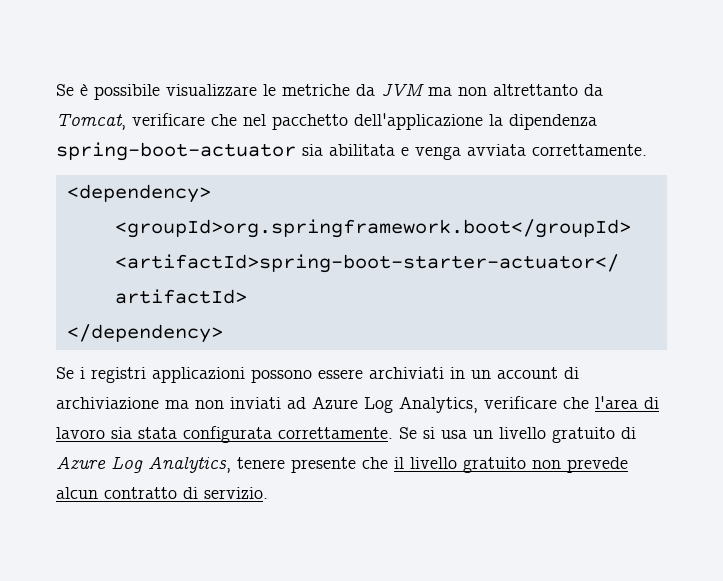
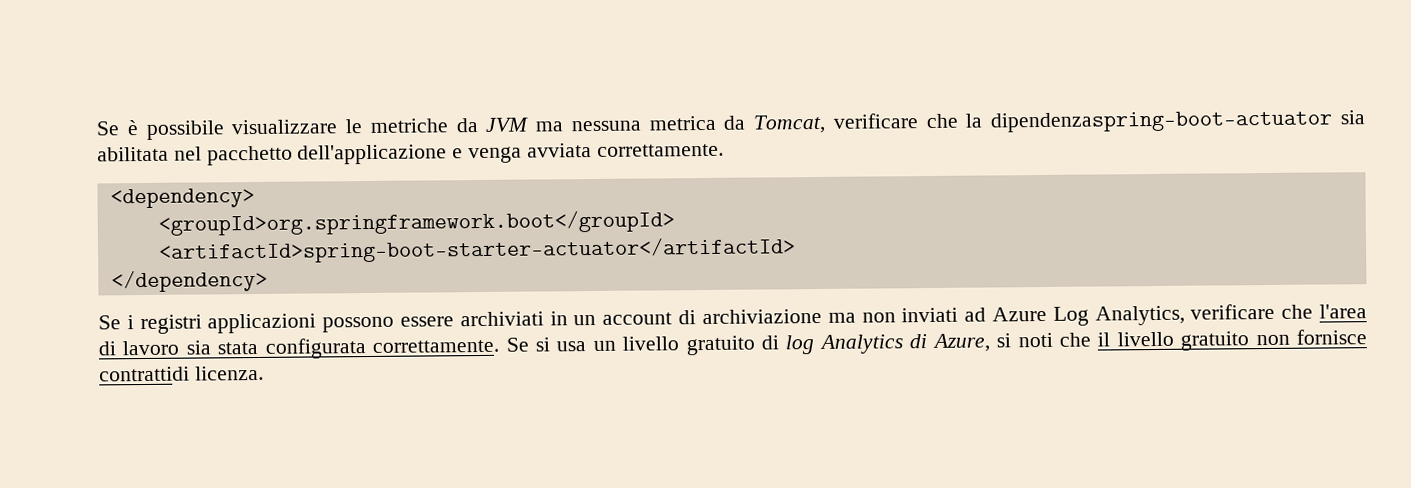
- Se è possibile visualizzare le metriche da JVM ma non altrettanto da Tomcat, verificare che nel pacchetto dell'applicazione la dipendenza spring-boot-actuator sia abilitata e venga avviata correttamente.
+ Se è possibile visualizzare le metriche da JVM ma nessuna metrica da Tomcat, verificare che la dipendenzaspring-boot-actuator sia abilitata nel pacchetto dell'applicazione e venga avviata correttamente.
- Se si usa un livello gratuito di Azure Log Analytics, tenere presente che il livello gratuito non prevede alcun contratto di servizio.
+ Se si usa un livello gratuito di log Analytics di Azure, si noti che il livello gratuito non fornisce contrattidi licenza.

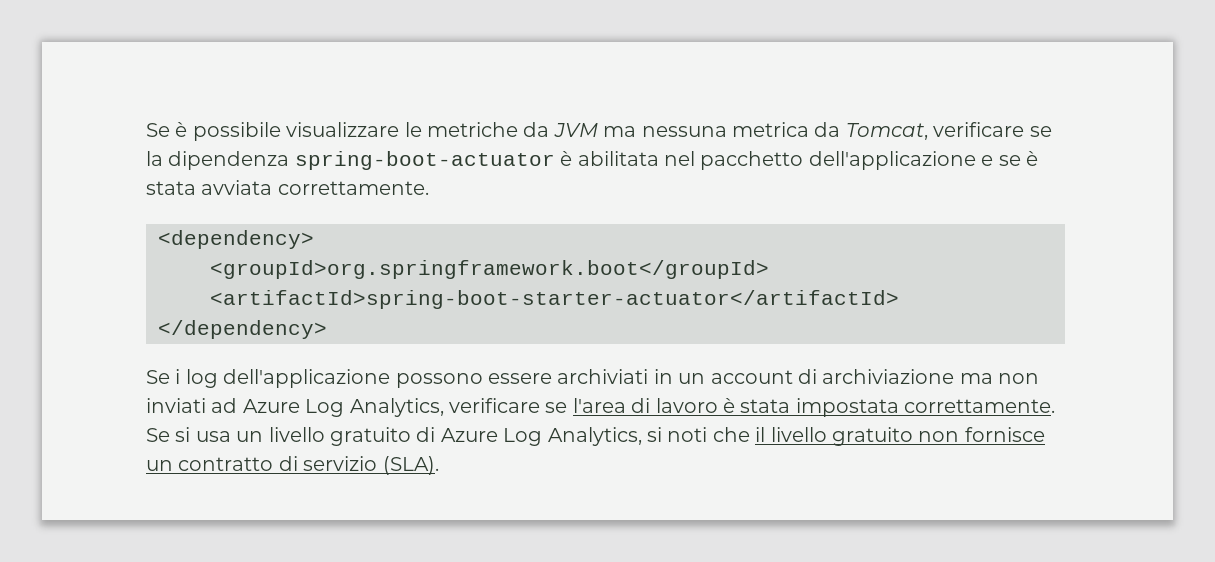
- Se è possibile visualizzare le metriche da JVM ma nessuna metrica da Tomcat, verificare che la dipendenzaspring-boot-actuator sia abilitata nel pacchetto dell'applicazione e venga avviata correttamente.
+ Se è possibile visualizzare le metriche da JVM ma nessuna metrica da Tomcat, verificare se la dipendenza spring-boot-actuator è abilitata nel pacchetto dell'applicazione e se è stata avviata correttamente.
- Se i registri applicazioni possono essere archiviati in un account di archiviazione ma non inviati ad Azure Log Analytics, verificare che l'area di lavoro sia stata configurata correttamente.
+ Se i log dell'applicazione possono essere archiviati in un account di archiviazione ma non inviati ad Azure Log Analytics, verificare se l'area di lavoro è stata impostata correttamente.
- Se si usa un livello gratuito di log Analytics di Azure, si noti che il livello gratuito non fornisce contrattidi licenza.
+ Se si usa un livello gratuito di Azure Log Analytics, si noti che il livello gratuito non fornisce un contratto di servizio (SLA).

